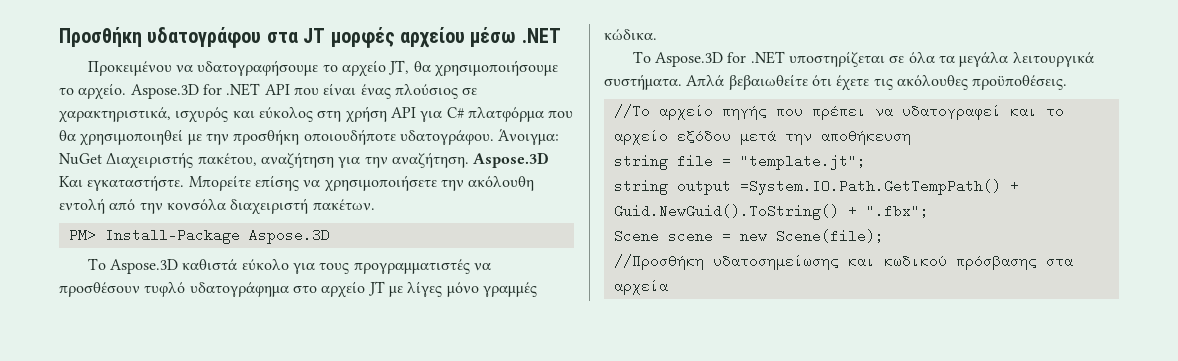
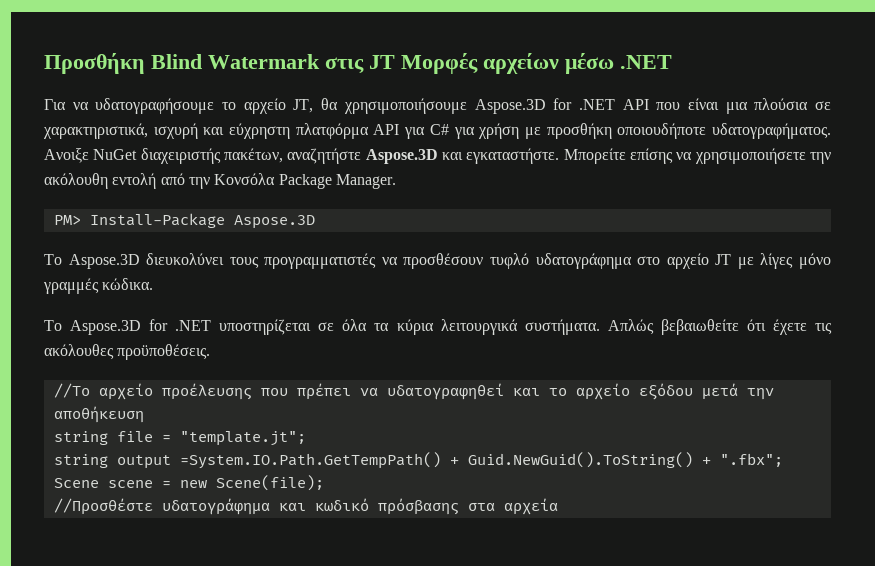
- Προσθήκη υδατογράφου στα JT μορφές αρχείου μέσω .NET
+ Προσθήκη Blind Watermark στις JT Μορφές αρχείων μέσω .NET
- Προκειμένου να υδατογραφήσουμε το αρχείο JT, θα χρησιμοποιήσουμε το αρχείο. Aspose.3D for .NET API που είναι ένας πλούσιος σε χαρακτηριστικά, ισχυρός και εύκολος στη χρήση API για C# πλατφόρμα που θα χρησιμοποιηθεί με την προσθήκη οποιουδήποτε υδατογράφου. Άνοιγμα: NuGet Διαχειριστής πακέτου, αναζήτηση για την αναζήτηση. Aspose.3D Και εγκαταστήστε.
+ Για να υδατογραφήσουμε το αρχείο JT, θα χρησιμοποιήσουμε Aspose.3D for .NET API που είναι μια πλούσια σε χαρακτηριστικά, ισχυρή και εύχρηστη πλατφόρμα API για C# για χρήση με προσθήκη οποιουδήποτε υδατογραφήματος. Ανοιξε NuGet διαχειριστής πακέτων, αναζητήστε Aspose.3D και εγκαταστήστε.
- Μπορείτε επίσης να χρησιμοποιήσετε την ακόλουθη εντολή από την κονσόλα διαχειριστή πακέτων.
+ Μπορείτε επίσης να χρησιμοποιήσετε την ακόλουθη εντολή από την Κονσόλα Package Manager.
- Το Aspose.3D καθιστά εύκολο για τους προγραμματιστές να προσθέσουν τυφλό υδατογράφημα στο αρχείο JT με λίγες μόνο γραμμές κώδικα.
+ Το Aspose.3D διευκολύνει τους προγραμματιστές να προσθέσουν τυφλό υδατογράφημα στο αρχείο JT με λίγες μόνο γραμμές κώδικα.
- Το Aspose.3D for .NET υποστηρίζεται σε όλα τα μεγάλα λειτουργικά συστήματα.
+ Το Aspose.3D for .NET υποστηρίζεται σε όλα τα κύρια λειτουργικά συστήματα.
- Απλά βεβαιωθείτε ότι έχετε τις ακόλουθες προϋποθέσεις.
+ Απλώς βεβαιωθείτε ότι έχετε τις ακόλουθες προϋποθέσεις.
- //Το αρχείο πηγής που πρέπει να υδατογραφεί και το αρχείο εξόδου μετά την αποθήκευση
+ //Το αρχείο προέλευσης που πρέπει να υδατογραφηθεί και το αρχείο εξόδου μετά την αποθήκευση
- //Προσθήκη υδατοσημείωσης και κωδικού πρόσβασης στα αρχεία
+ //Προσθέστε υδατογράφημα και κωδικό πρόσβασης στα αρχεία

